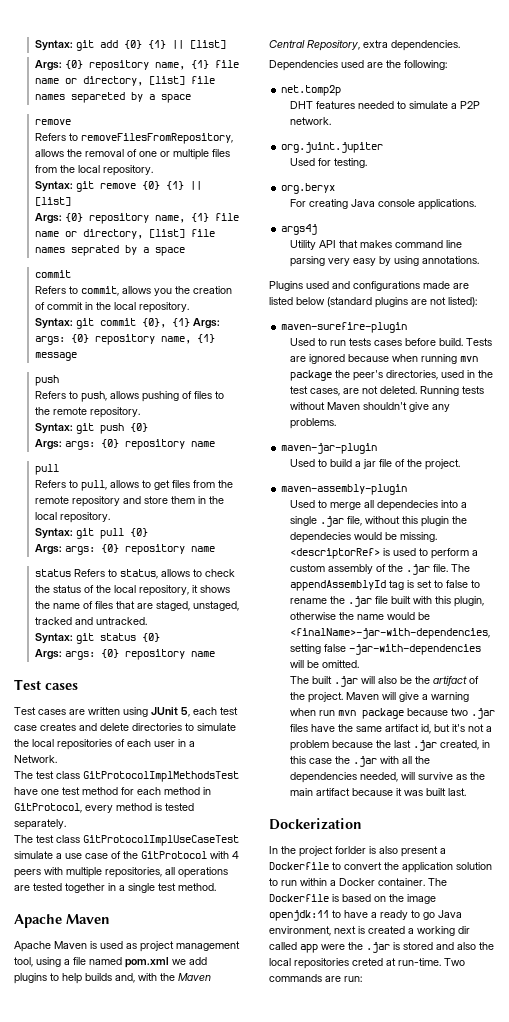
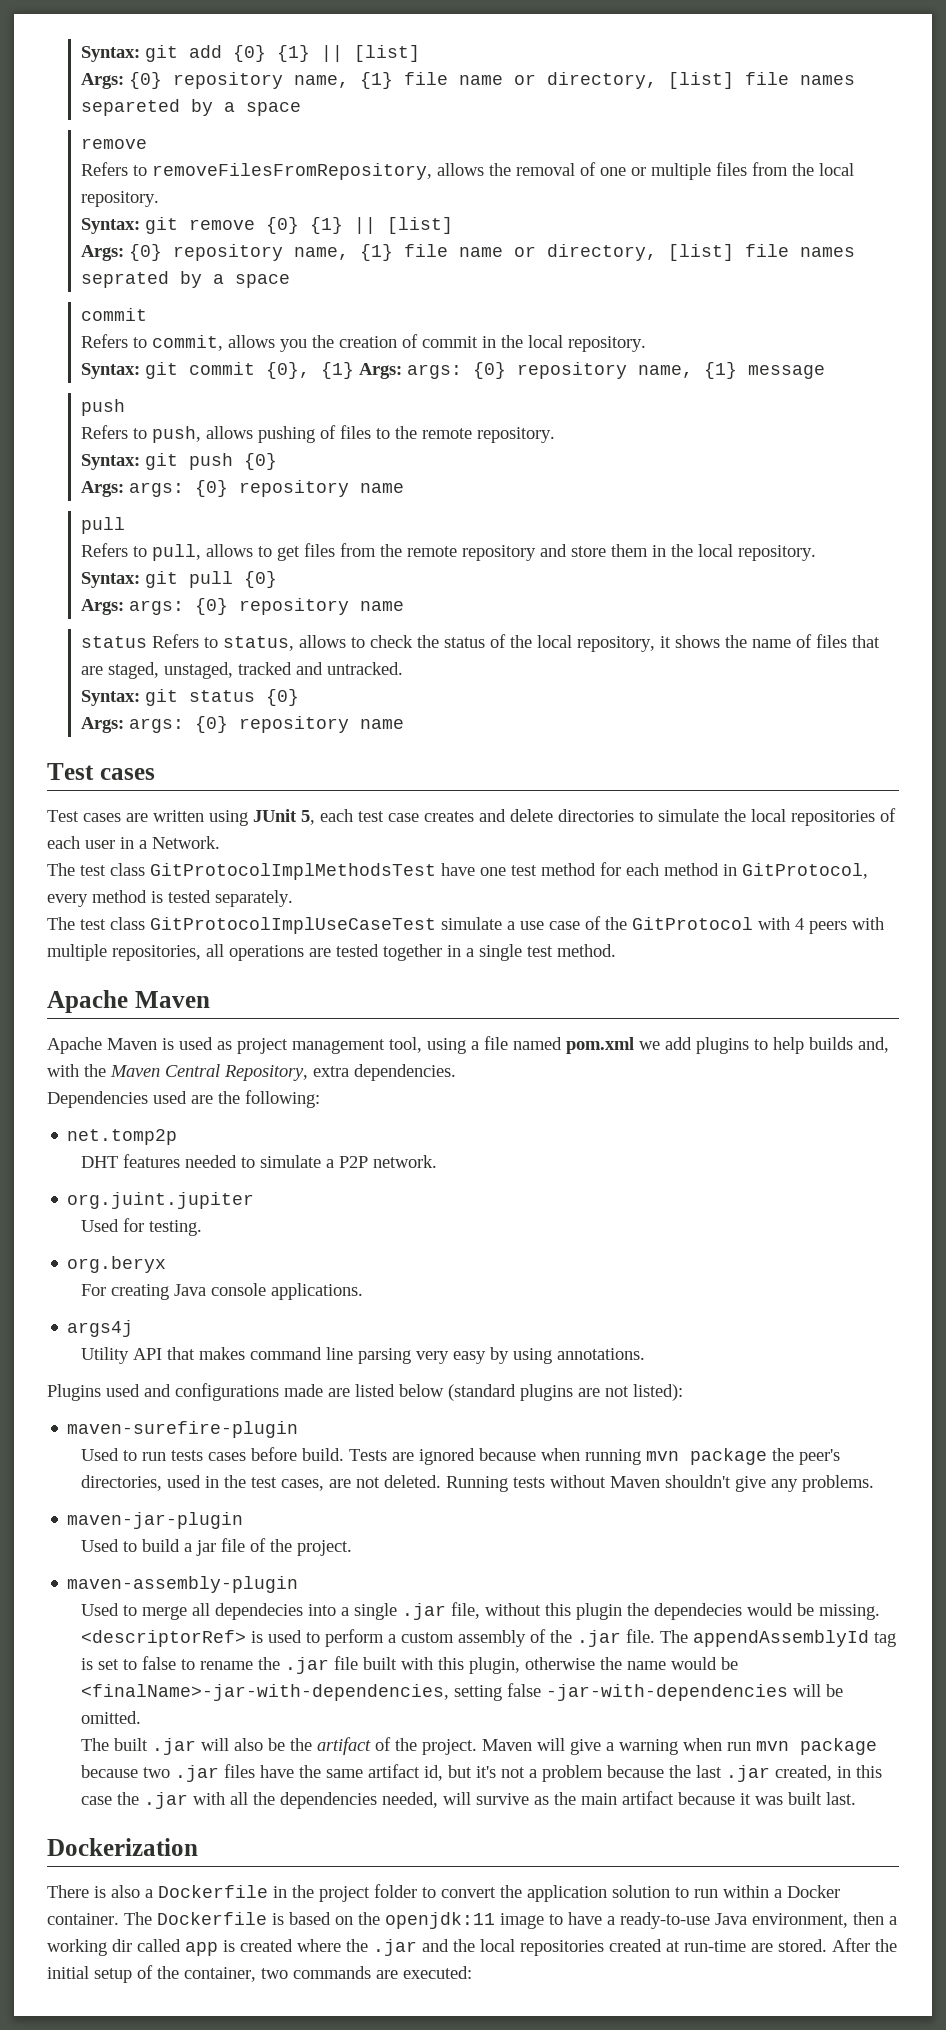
- In the project forlder is also present a Dockerfile to convert the application solution to run within a Docker container.
+ There is also a Dockerfile in the project folder to convert the application solution to run within a Docker container.
- The Dockerfile is based on the image openjdk:11 to have a ready to go Java environment, next is created a working dir called app were the .jar is stored and also the local repositories creted at run-time. Two commands are run:
+ The Dockerfile is based on the openjdk:11 image to have a ready-to-use Java environment, then a working dir called app is created where the .jar and the local repositories created at run-time are stored. After the initial setup of the container, two commands are executed:

